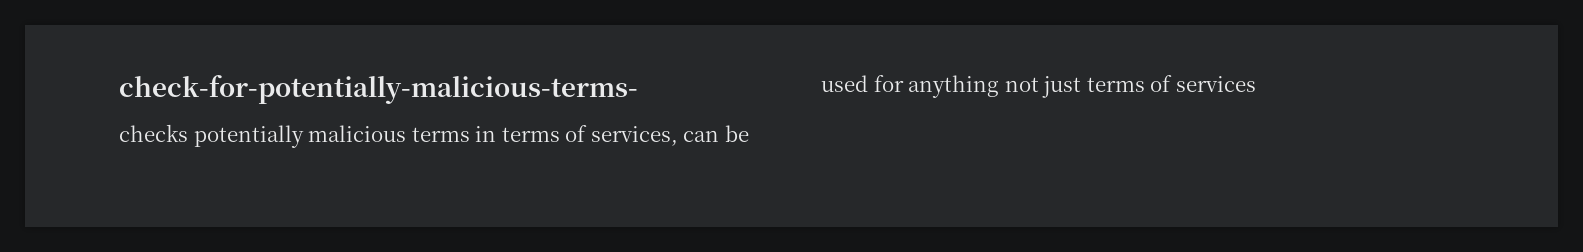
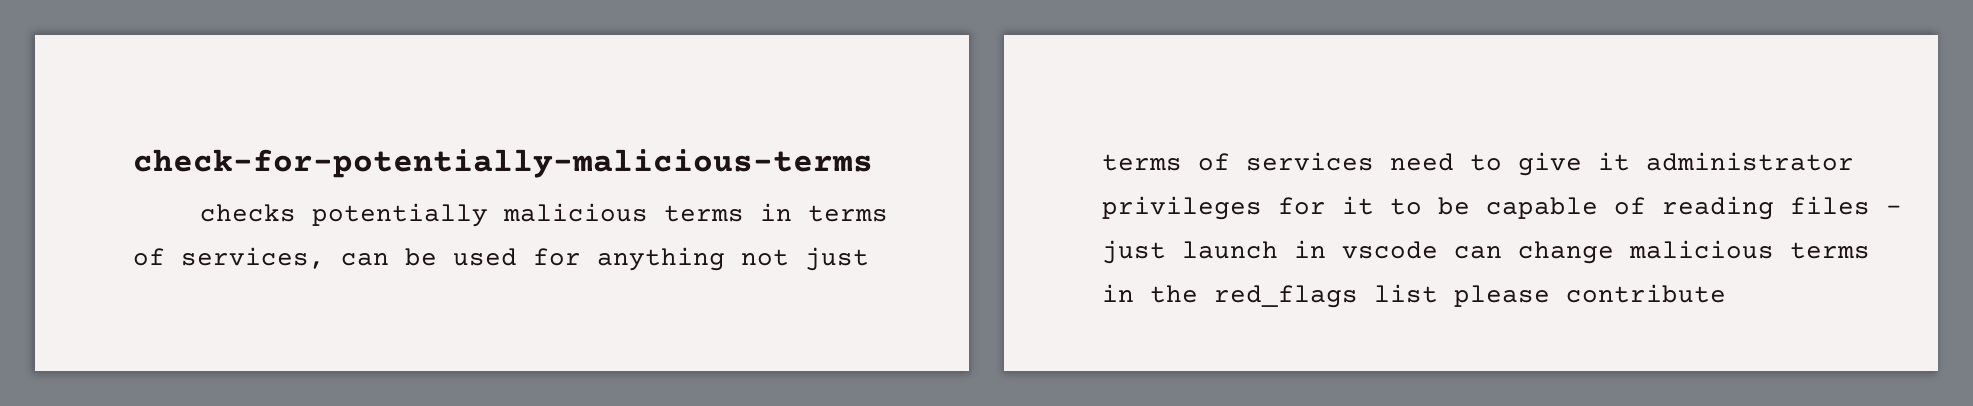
- check-for-potentially-malicious-terms-
+ check-for-potentially-malicious-terms
- checks potentially malicious terms in terms of services, can be used for anything not just terms of services
+ checks potentially malicious terms in terms of services, can be used for anything not just terms of services need to give it administrator privileges for it to be capable of reading files - just launch in vscode can change malicious terms in the red_flags list please contribute

